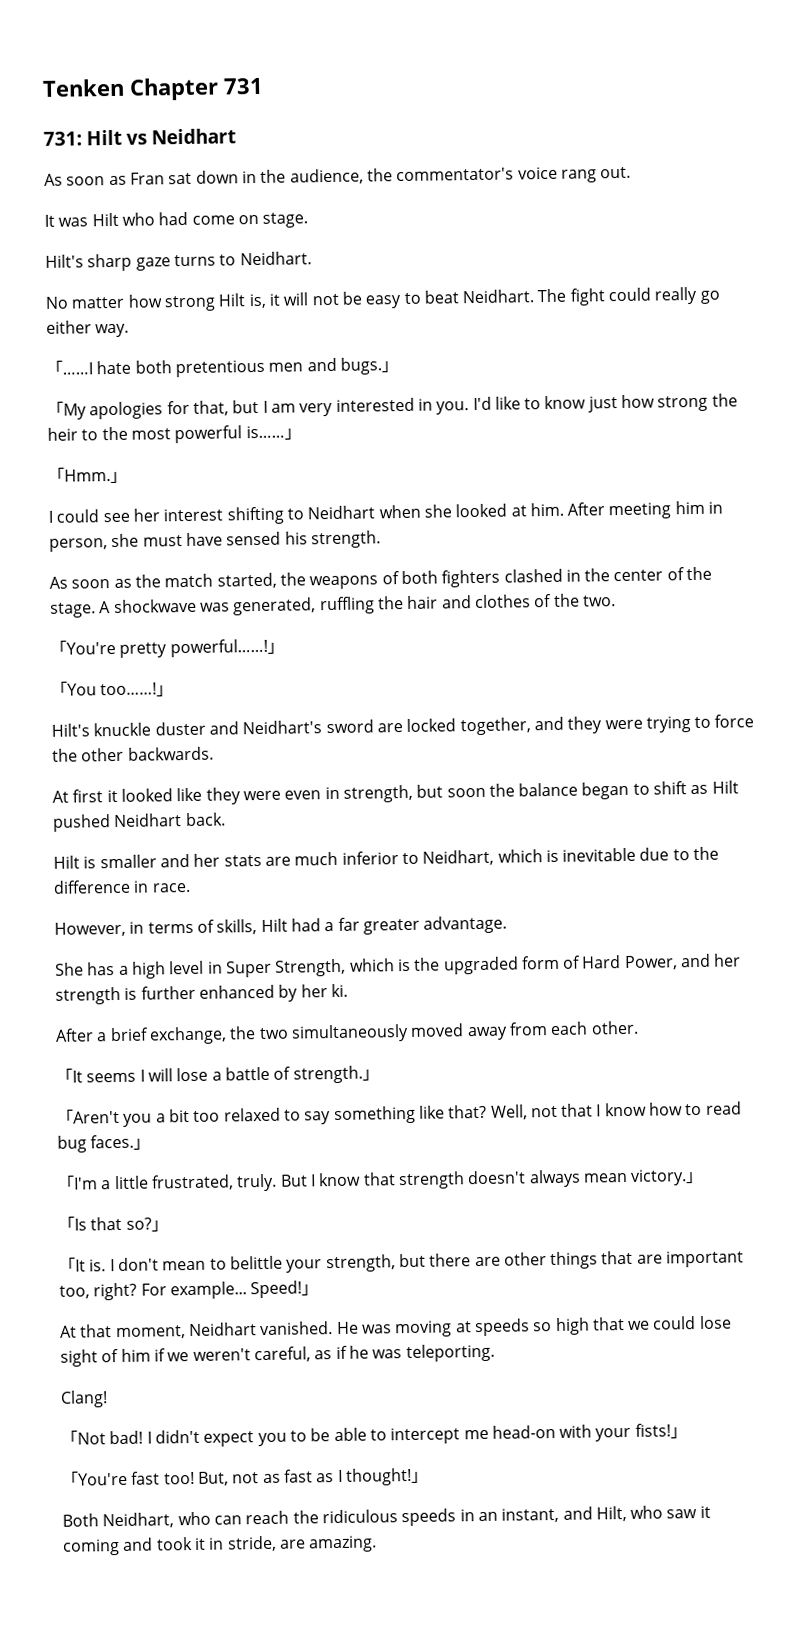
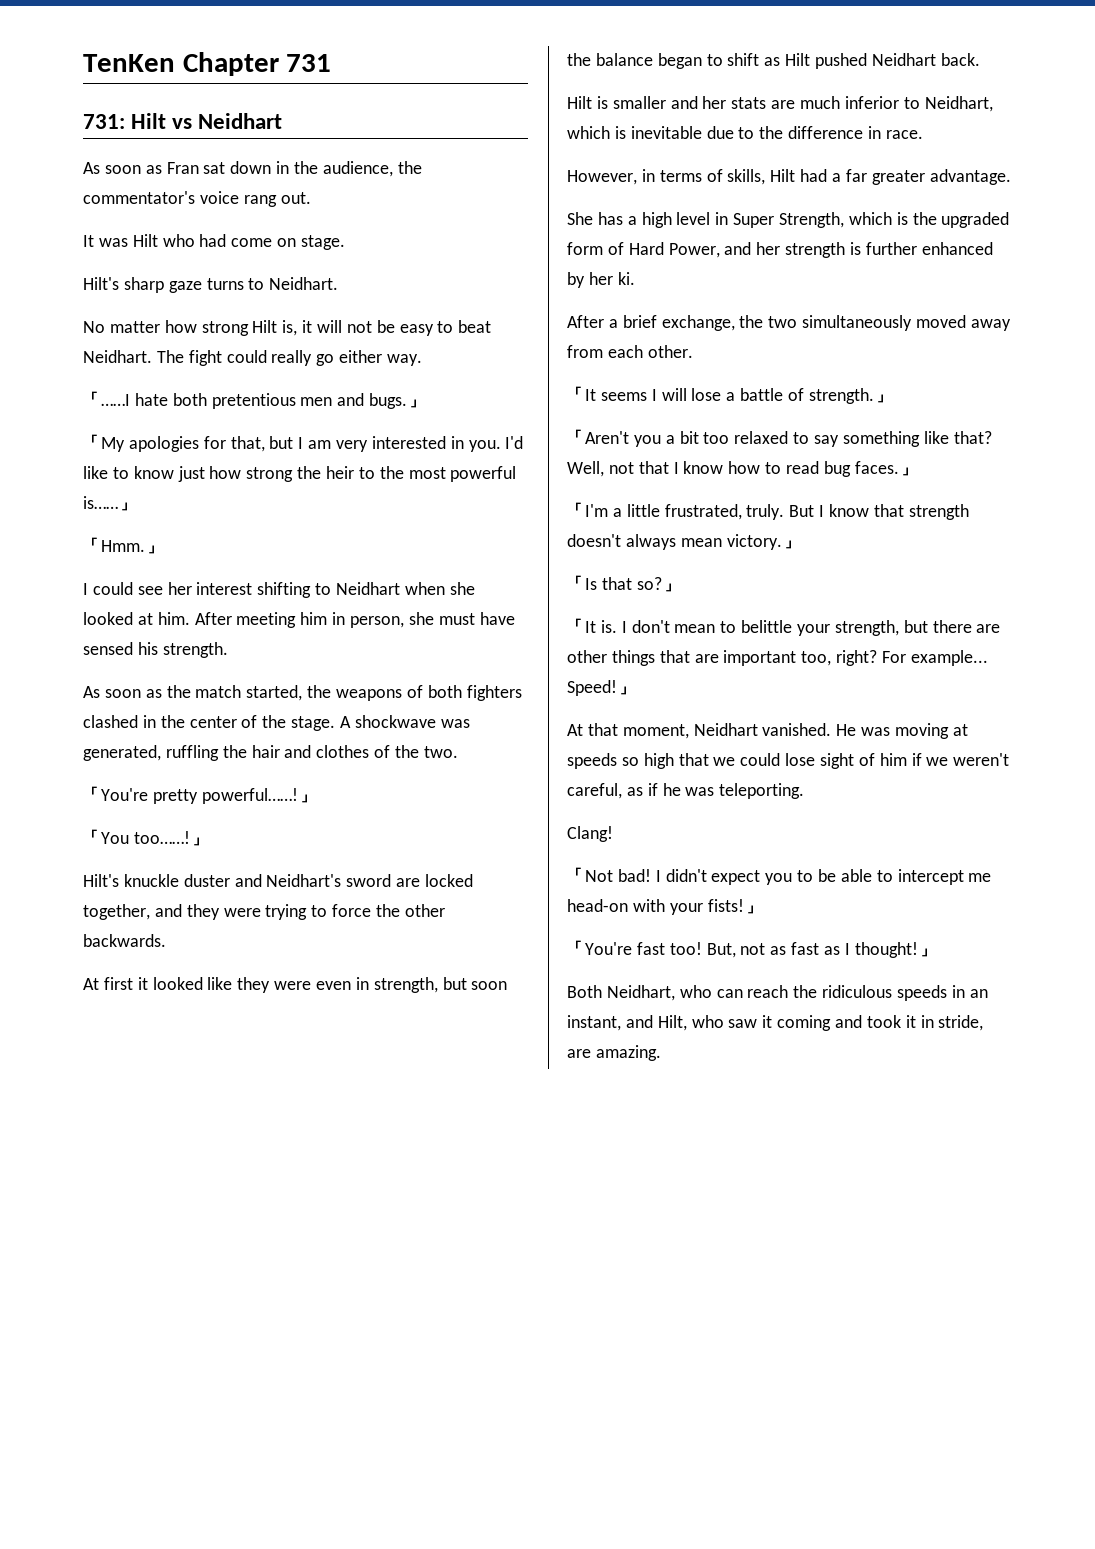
- Tenken Chapter 731
+ TenKen Chapter 731

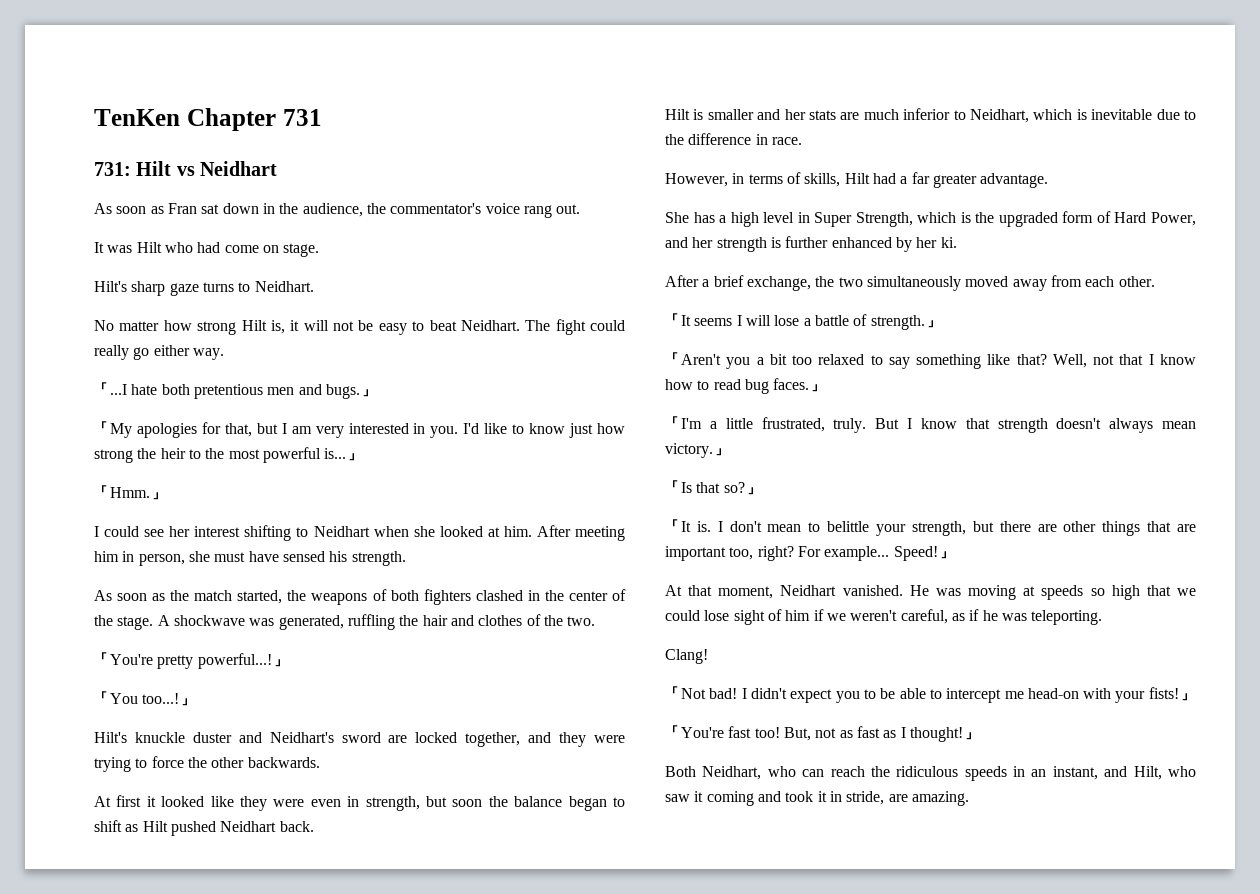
- 「……I hate both pretentious men and bugs.」
+ 「...I hate both pretentious men and bugs.」
- I'd like to know just how strong the heir to the most powerful is……」
+ I'd like to know just how strong the heir to the most powerful is...」
- 「You're pretty powerful……!」
+ 「You're pretty powerful...!」
- 「You too……!」
+ 「You too...!」

